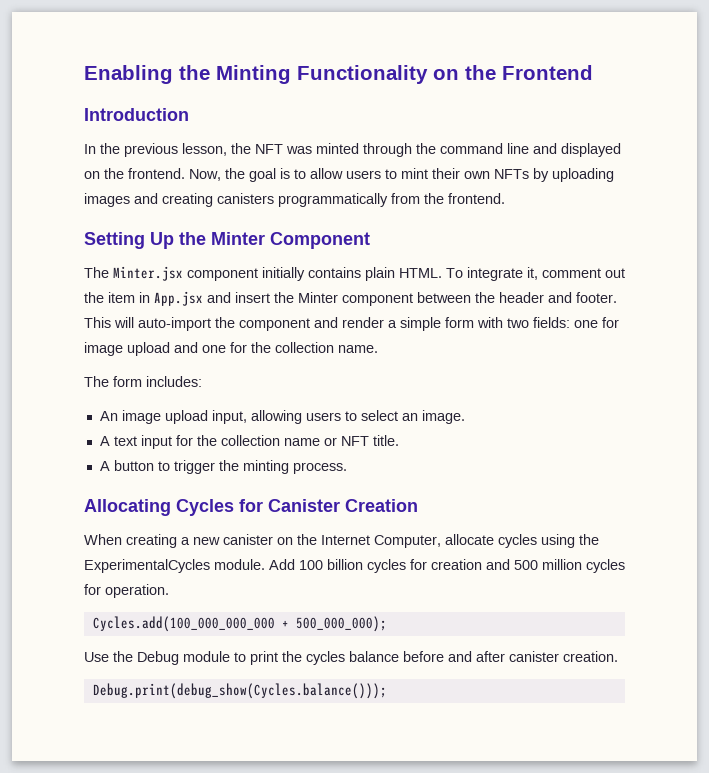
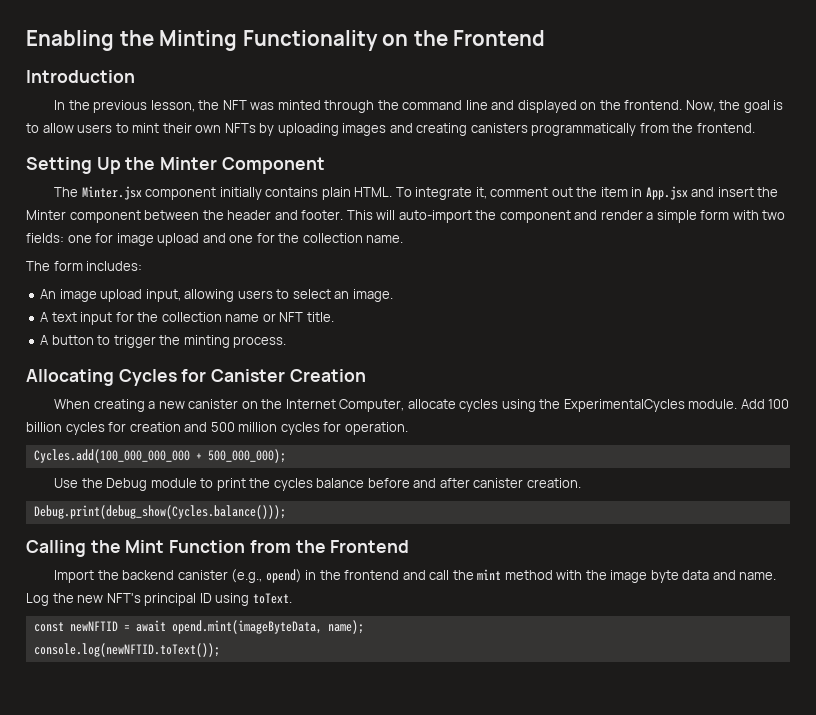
+ Calling the Mint Function from the Frontend
+ Import the backend canister (e.g., opend) in the frontend and call the mint method with the image byte data and name. Log the new NFT's principal ID using toText.
+ const newNFTID = await opend.mint(imageByteData, name);
+ console.log(newNFTID.toText());

